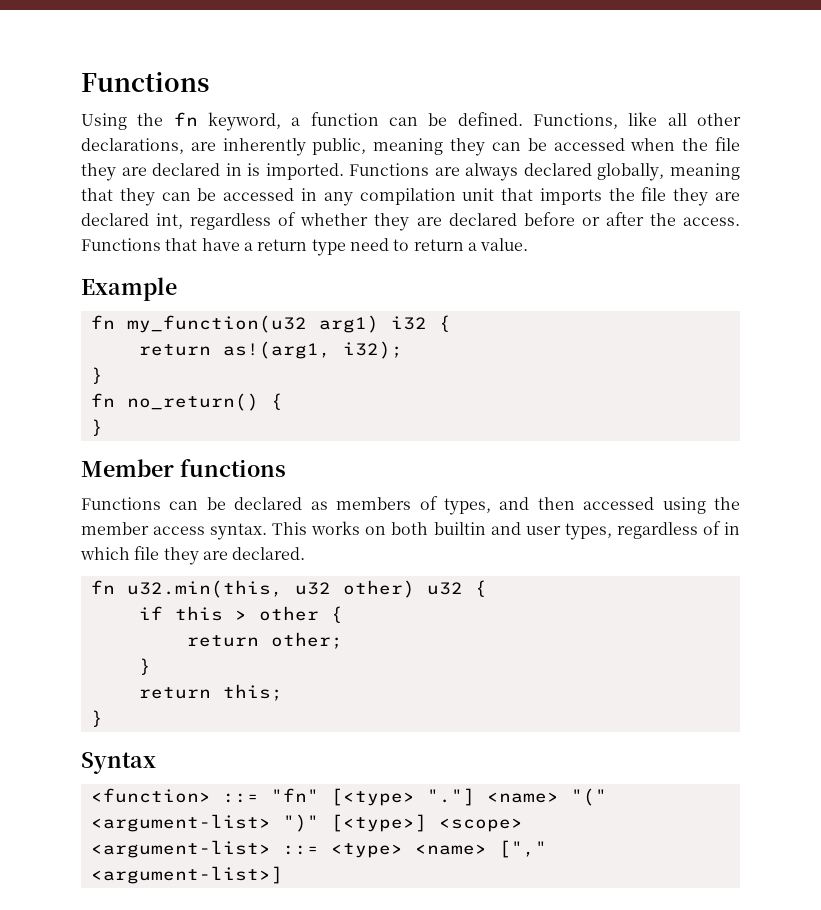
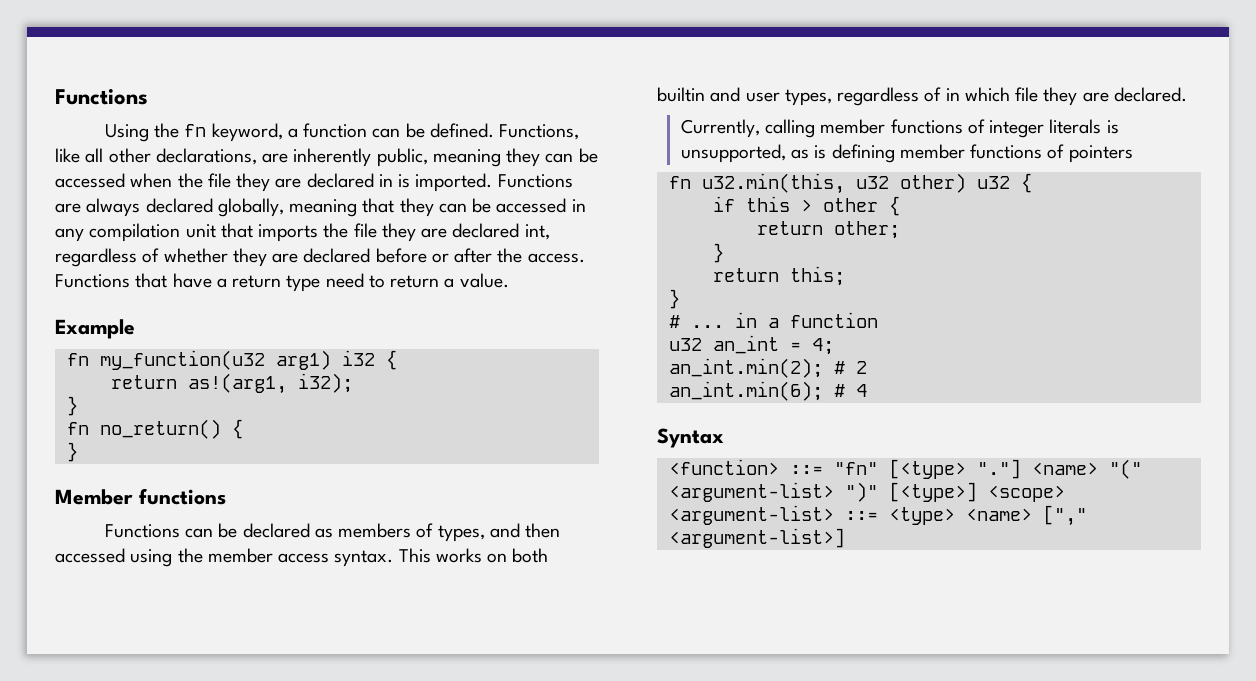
+ Currently, calling member functions of integer literals is unsupported, as is defining member functions of pointers
+ # ... in a function
+ u32 an_int = 4;
+ an_int.min(2); # 2
+ an_int.min(6); # 4

